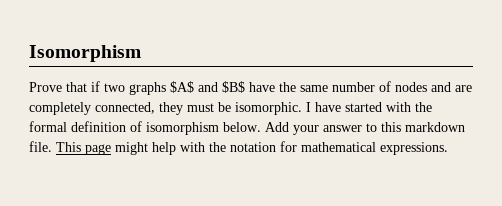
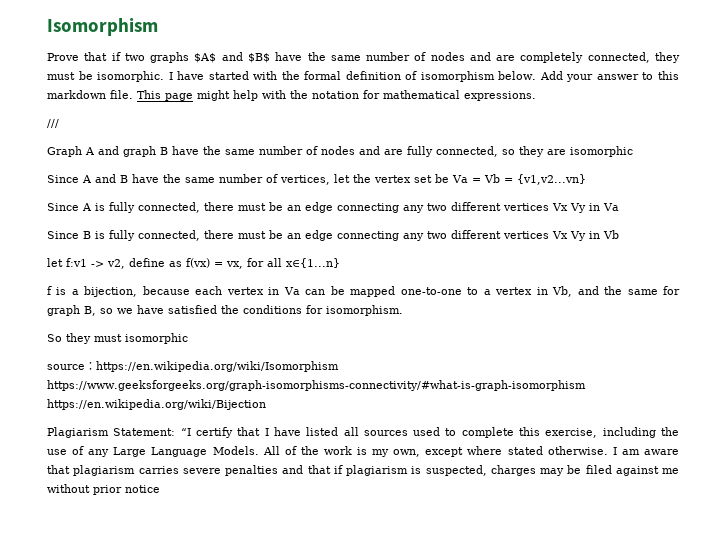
+ ///
+ Graph A and graph B have the same number of nodes and are fully connected, so they are isomorphic
+ Since A and B have the same number of vertices, let the vertex set be Va = Vb = {v1,v2...vn}
+ Since A is fully connected, there must be an edge connecting any two different vertices Vx Vy in Va
+ Since B is fully connected, there must be an edge connecting any two different vertices Vx Vy in Vb
+ let f:v1 -> v2, define as f(vx) = vx, for all x∈{1...n}
+ f is a bijection, because each vertex in Va can be mapped one-to-one to a vertex in Vb, and the same for graph B, so we have satisfied the conditions for isomorphism.
+ So they must isomorphic
+ source：https://en.wikipedia.org/wiki/Isomorphism https://www.geeksforgeeks.org/graph-isomorphisms-connectivity/#what-is-graph-isomorphism https://en.wikipedia.org/wiki/Bijection
+ Plagiarism Statement: “I certify that I have listed all sources used to complete this exercise, including the use of any Large Language Models. All of the work is my own, except where stated otherwise. I am aware that plagiarism carries severe penalties and that if plagiarism is suspected, charges may be filed against me without prior notice

